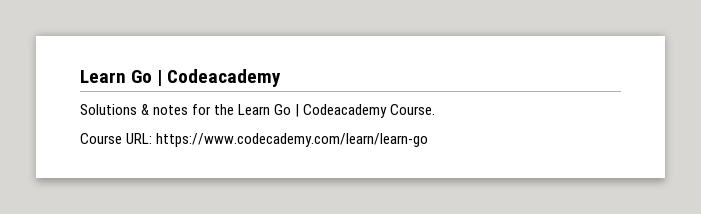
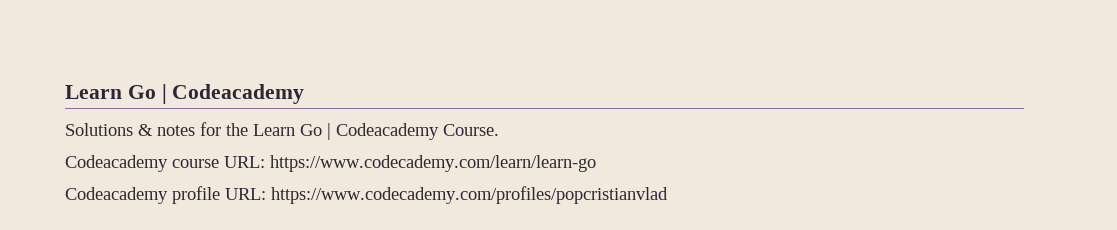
- Course URL: https://www.codecademy.com/learn/learn-go
+ Codeacademy course URL: https://www.codecademy.com/learn/learn-go
+ Codeacademy profile URL: https://www.codecademy.com/profiles/popcristianvlad

